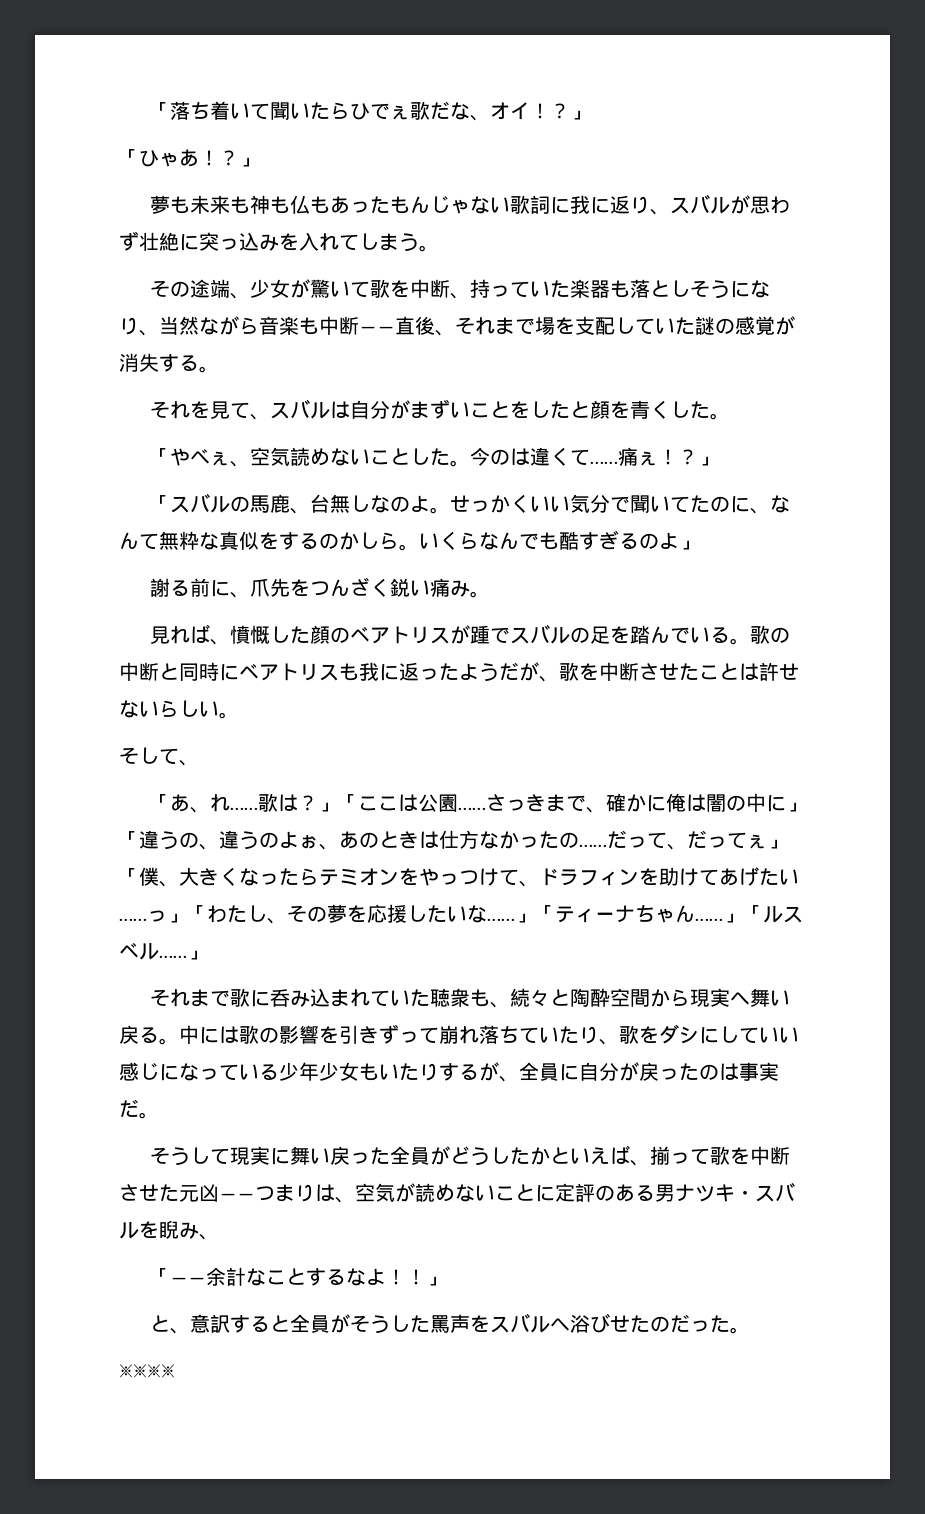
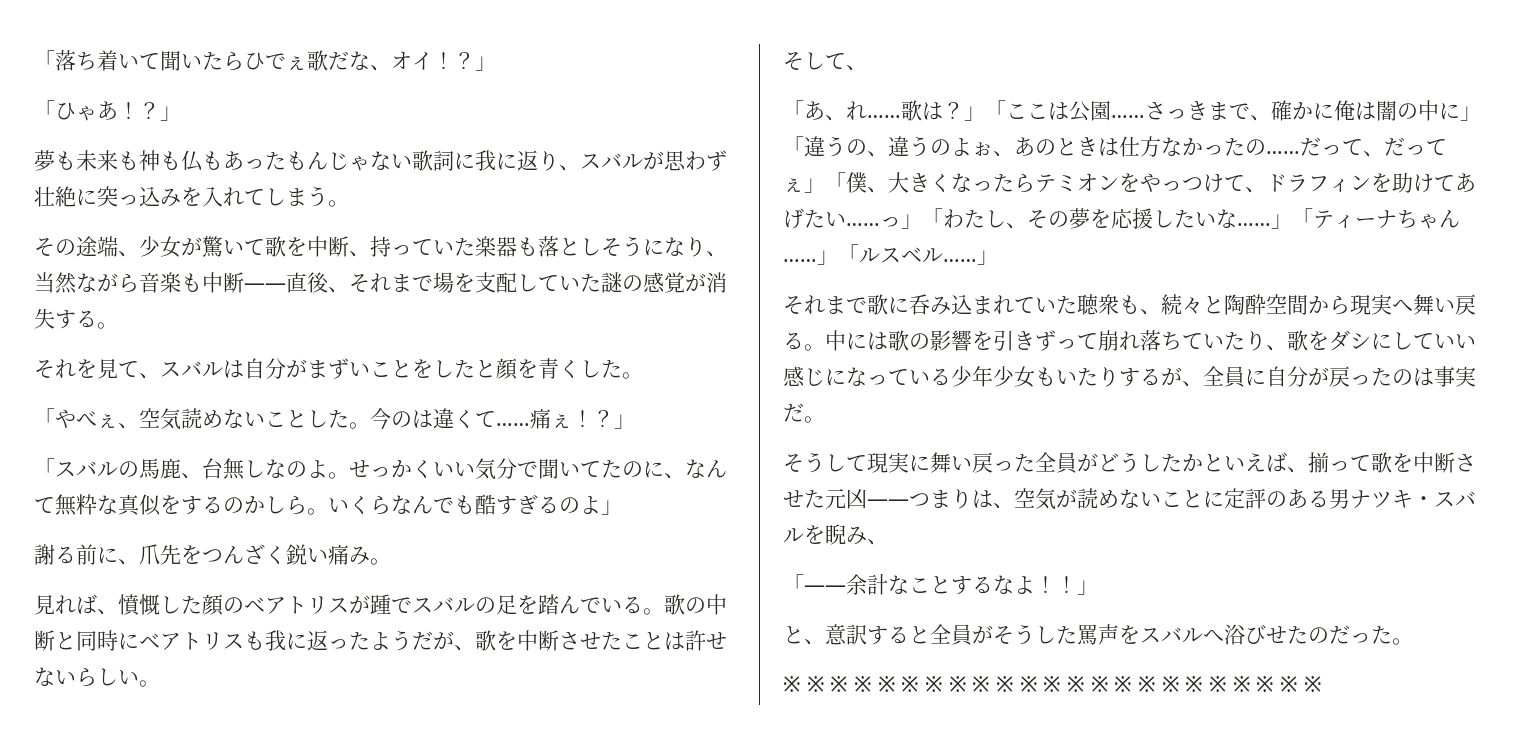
- ※※※※
+ ※ ※ ※ ※ ※ ※ ※ ※ ※ ※ ※ ※ ※ ※ ※ ※ ※ ※ ※ ※ ※ ※ ※

